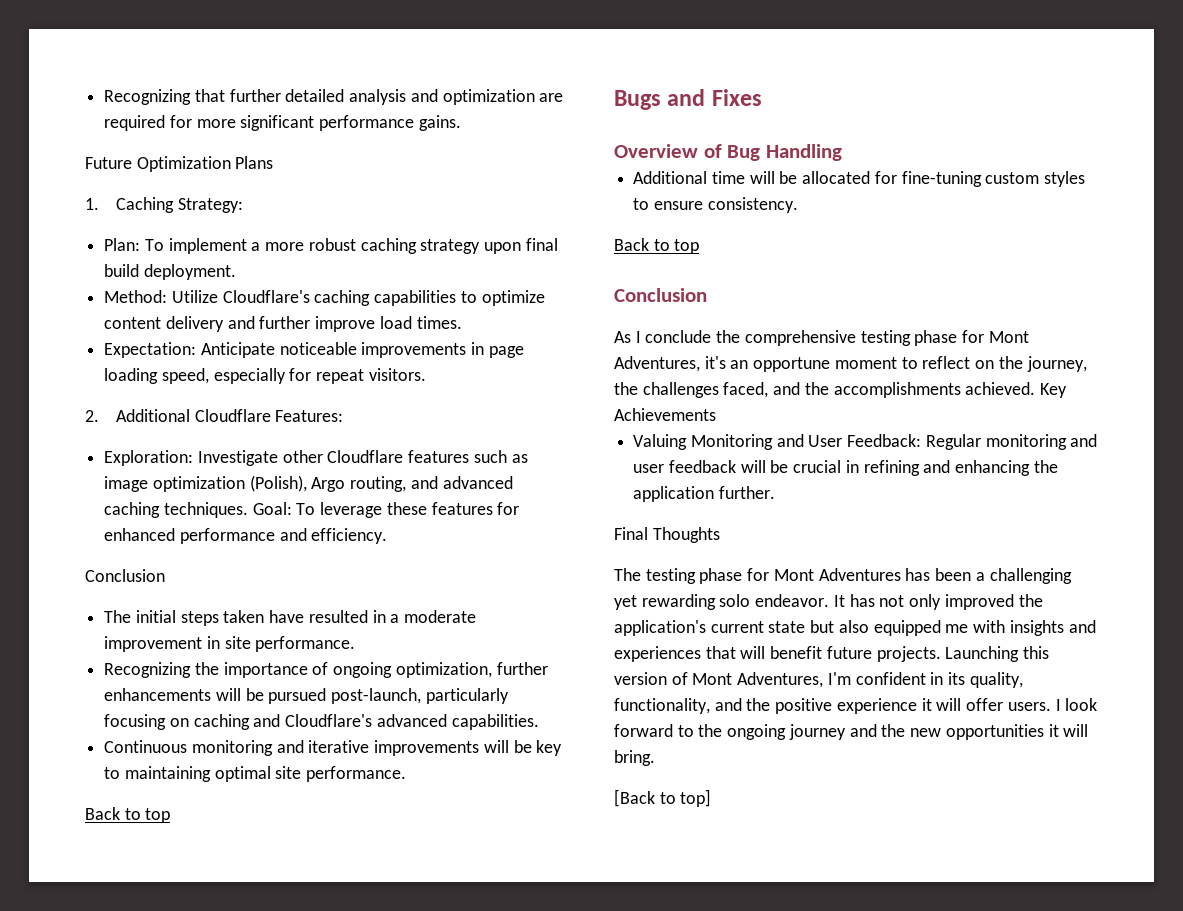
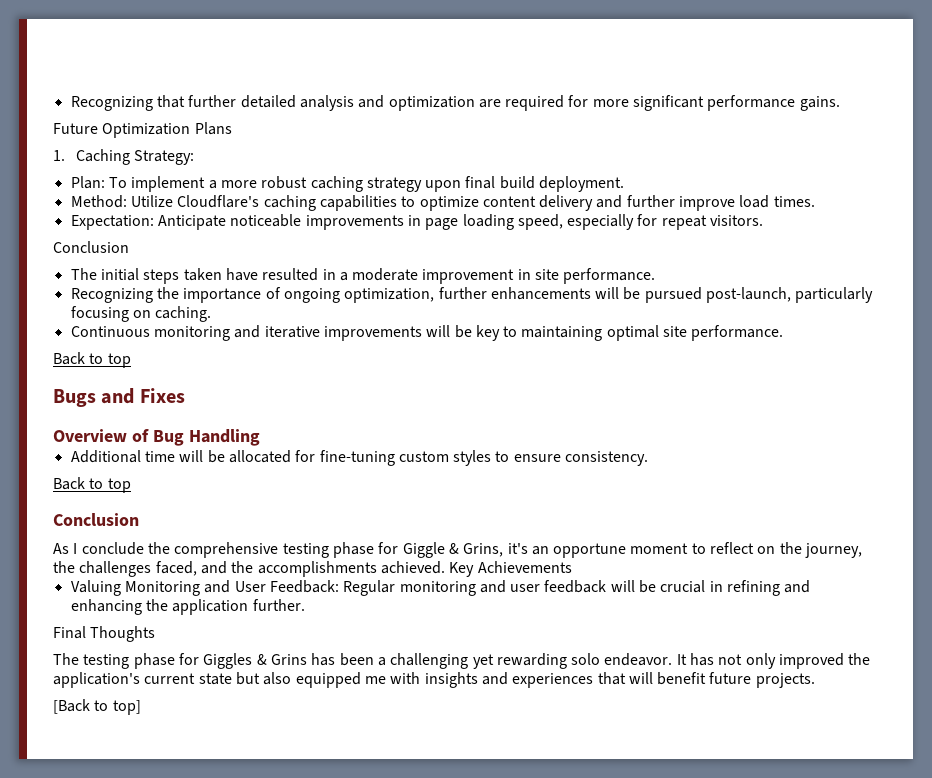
- 2. Additional Cloudflare Features:
- Exploration: Investigate other Cloudflare features such as image optimization (Polish), Argo routing, and advanced caching techniques. Goal: To leverage these features for enhanced performance and efficiency.
- Recognizing the importance of ongoing optimization, further enhancements will be pursued post-launch, particularly focusing on caching and Cloudflare's advanced capabilities.
+ Recognizing the importance of ongoing optimization, further enhancements will be pursued post-launch, particularly focusing on caching.
- As I conclude the comprehensive testing phase for Mont Adventures, it's an opportune moment to reflect on the journey, the challenges faced, and the accomplishments achieved.
+ As I conclude the comprehensive testing phase for Giggle & Grins, it's an opportune moment to reflect on the journey, the challenges faced, and the accomplishments achieved.
- The testing phase for Mont Adventures has been a challenging yet rewarding solo endeavor.
+ The testing phase for Giggles & Grins has been a challenging yet rewarding solo endeavor.
- Launching this version of Mont Adventures, I'm confident in its quality, functionality, and the positive experience it will offer users. I look forward to the ongoing journey and the new opportunities it will bring.

